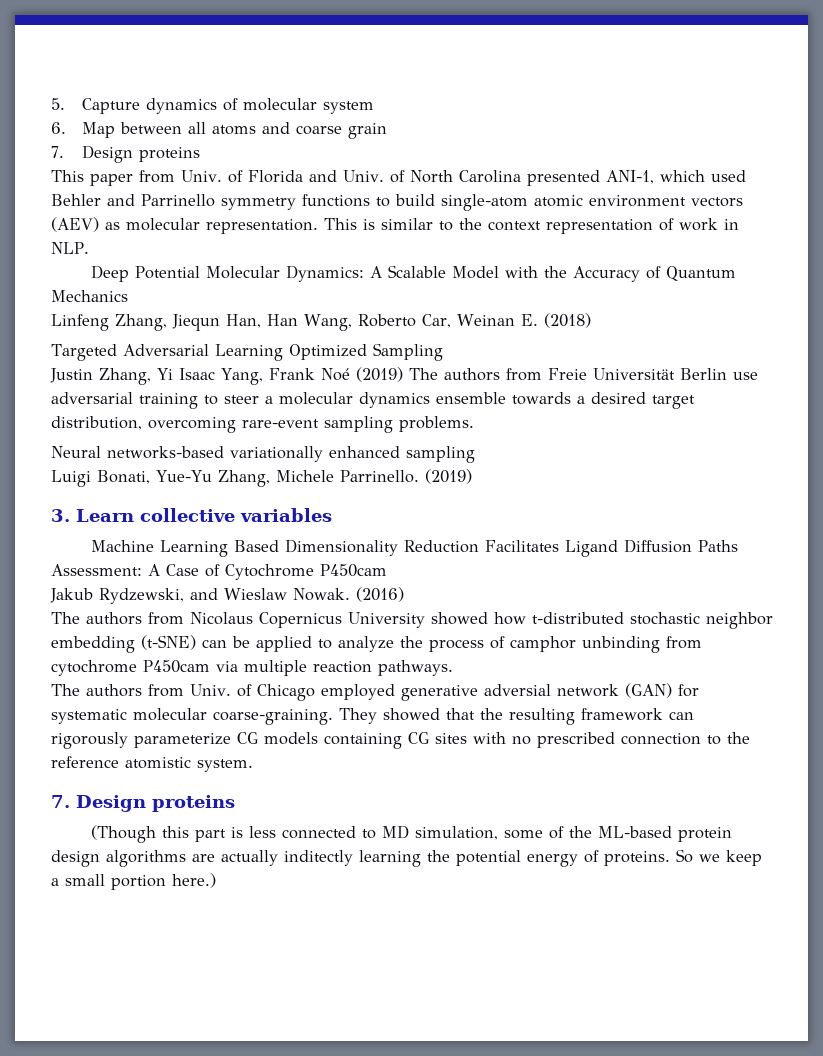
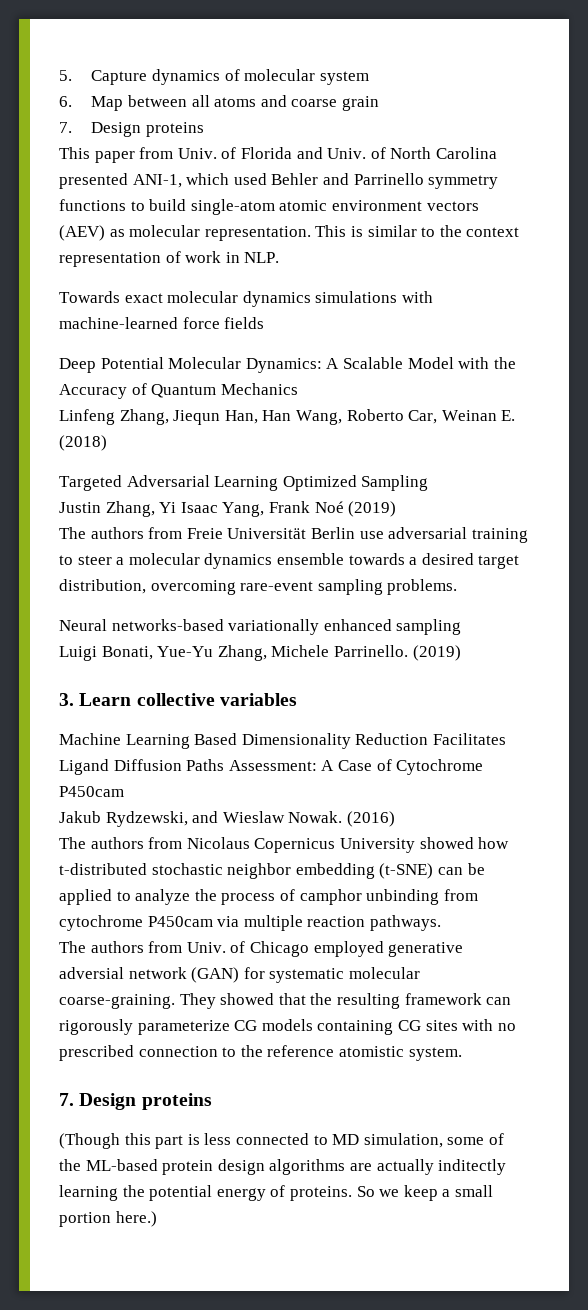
+ Towards exact molecular dynamics simulations with machine-learned force fields
- Justin Zhang, Yi Isaac Yang, Frank Noé (2019) The authors from Freie Universität Berlin use adversarial training to steer a molecular dynamics ensemble towards a desired target distribution, overcoming rare-event sampling problems.
+ Justin Zhang, Yi Isaac Yang, Frank Noé (2019)
+ The authors from Freie Universität Berlin use adversarial training to steer a molecular dynamics ensemble towards a desired target distribution, overcoming rare-event sampling problems.

